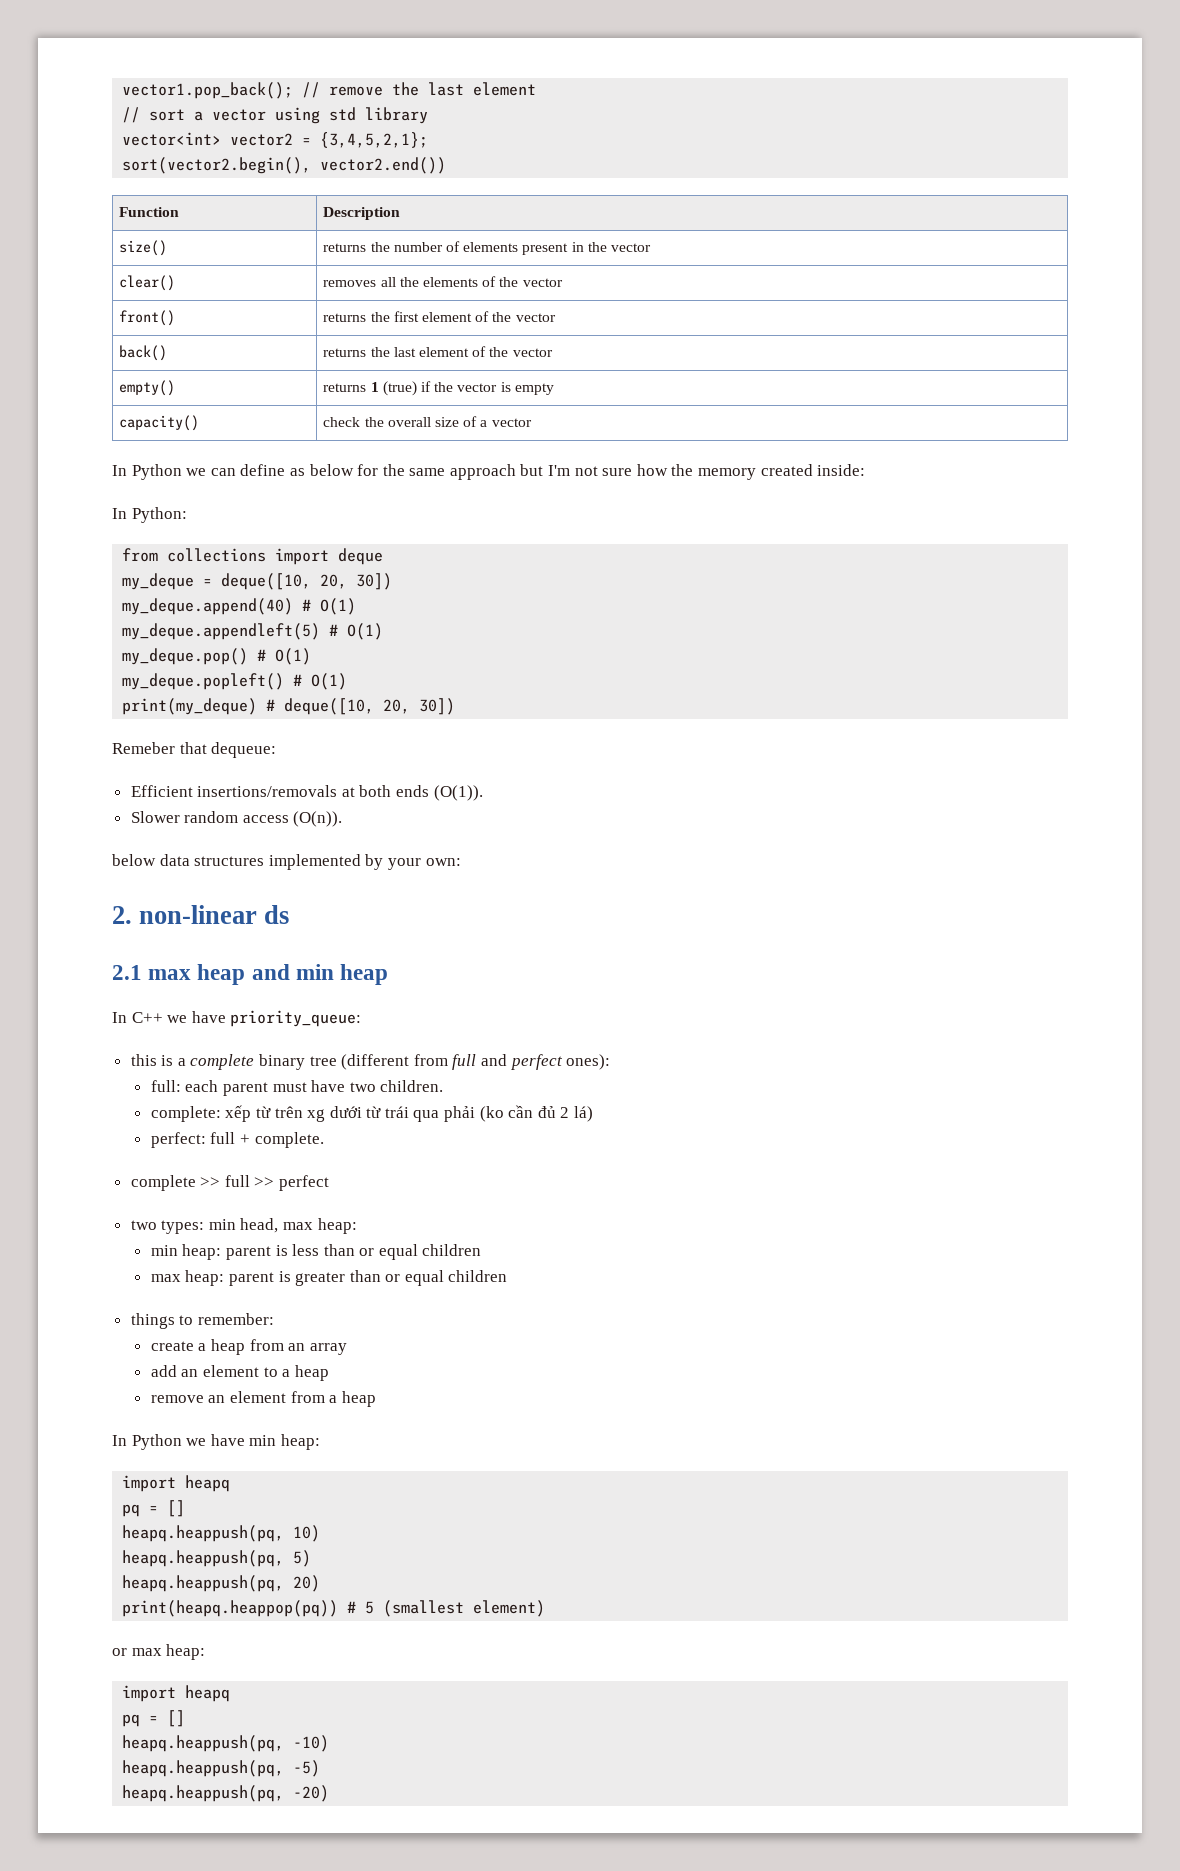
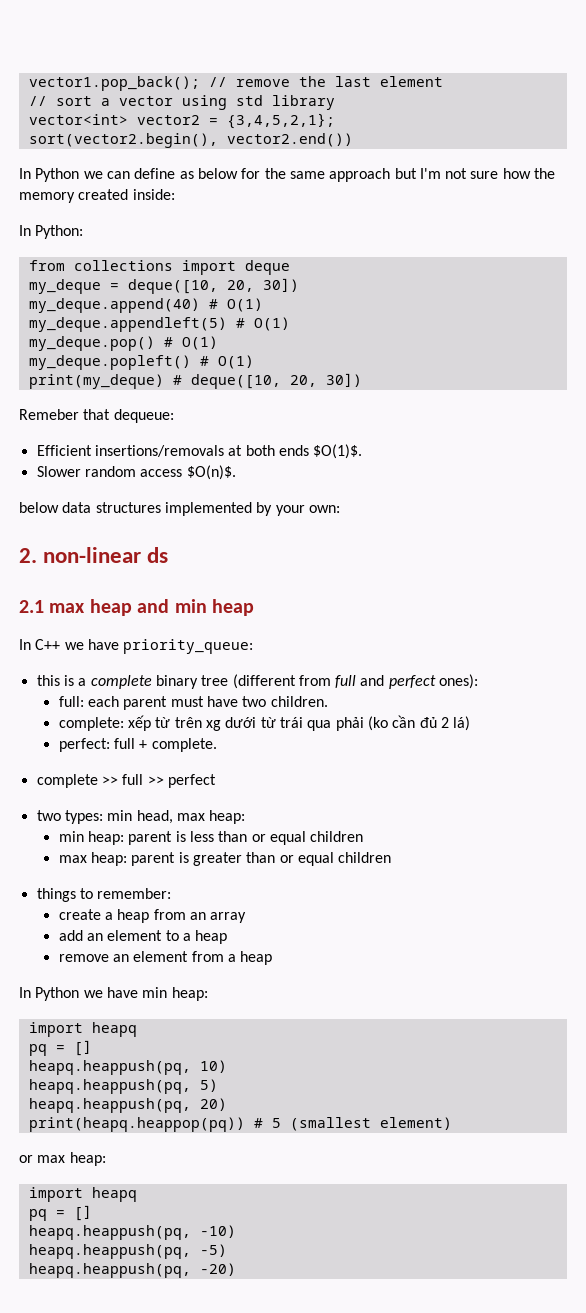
- Function | Description
- size() | returns the number of elements present in the vector
- clear() | removes all the elements of the vector
- front() | returns the first element of the vector
- back() | returns the last element of the vector
- empty() | returns 1 (true) if the vector is empty
- capacity() | check the overall size of a vector
- Efficient insertions/removals at both ends (O(1)).
+ Efficient insertions/removals at both ends $O(1)$.
- Slower random access (O(n)).
+ Slower random access $O(n)$.

